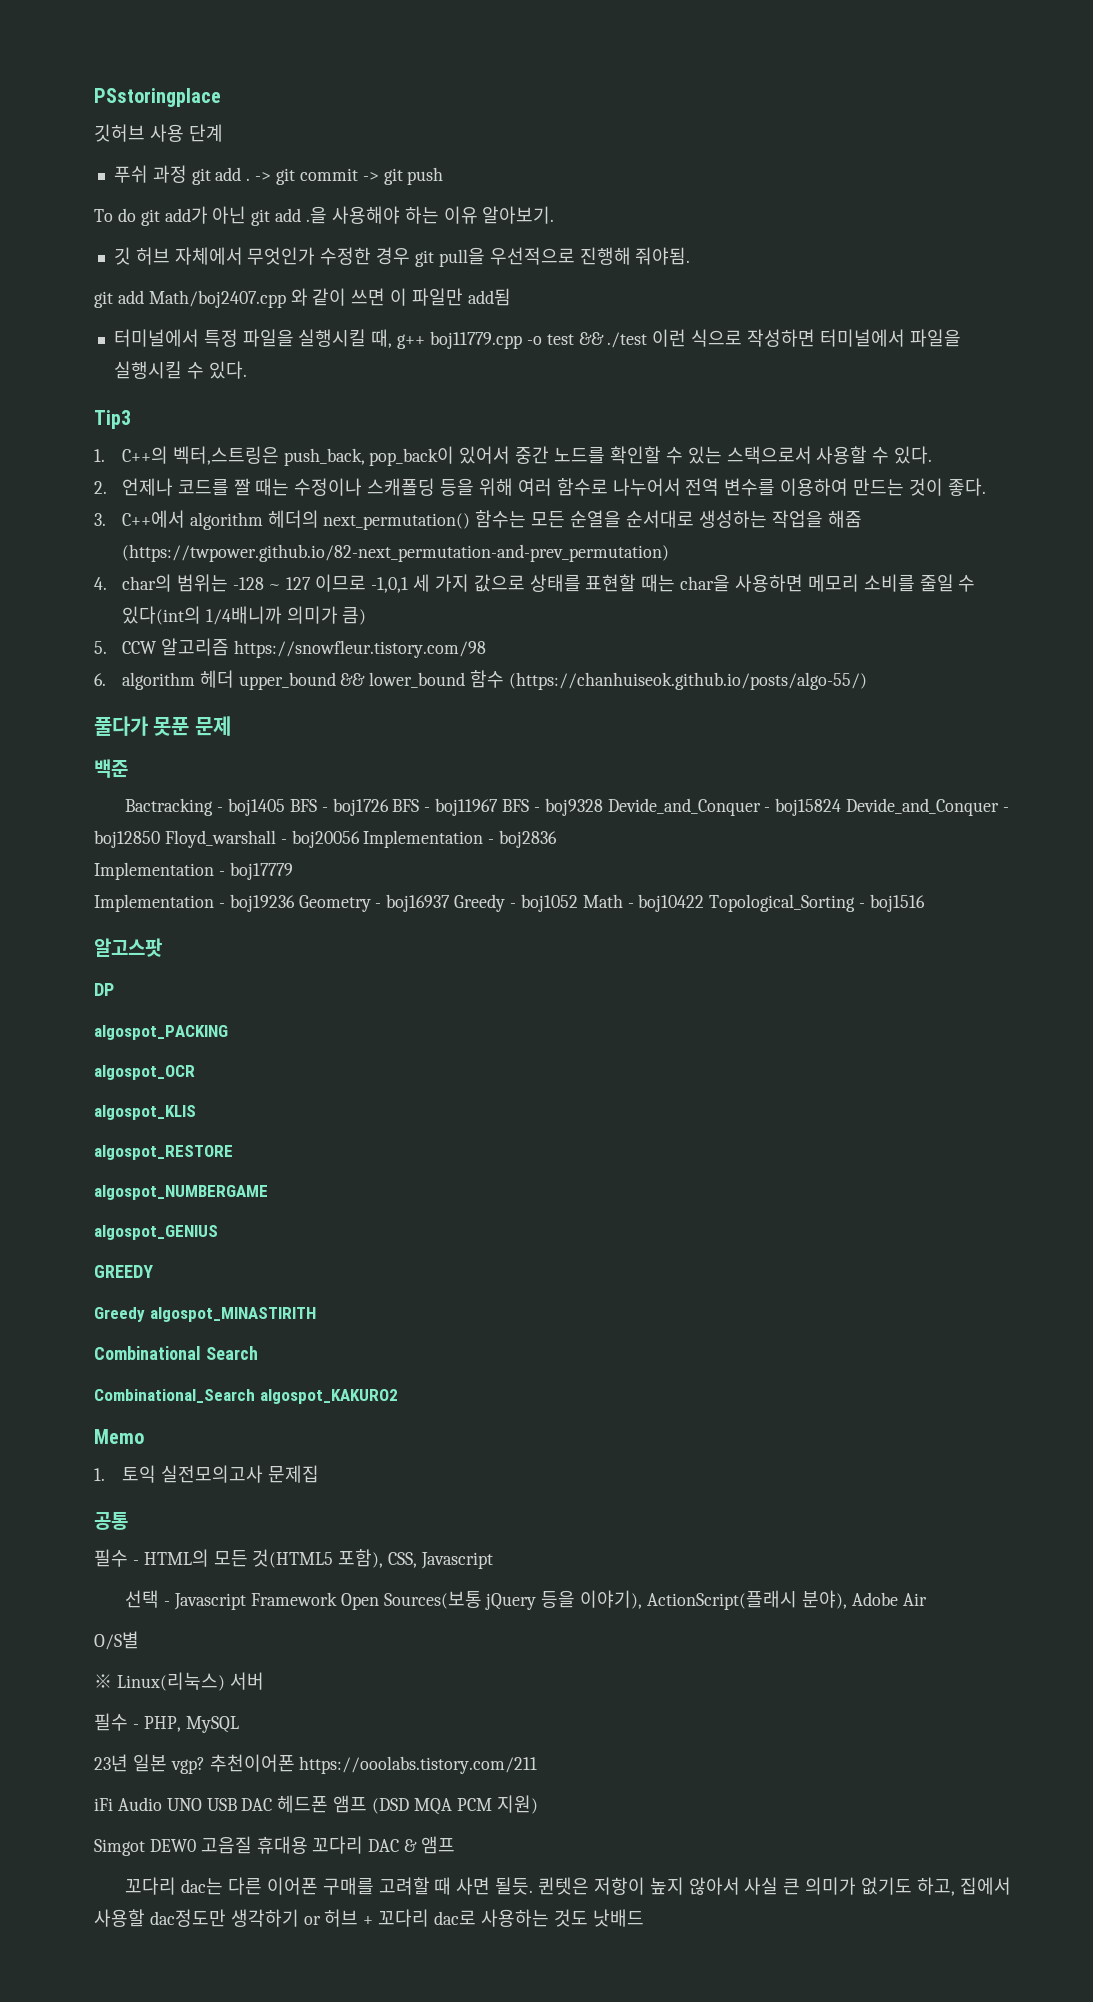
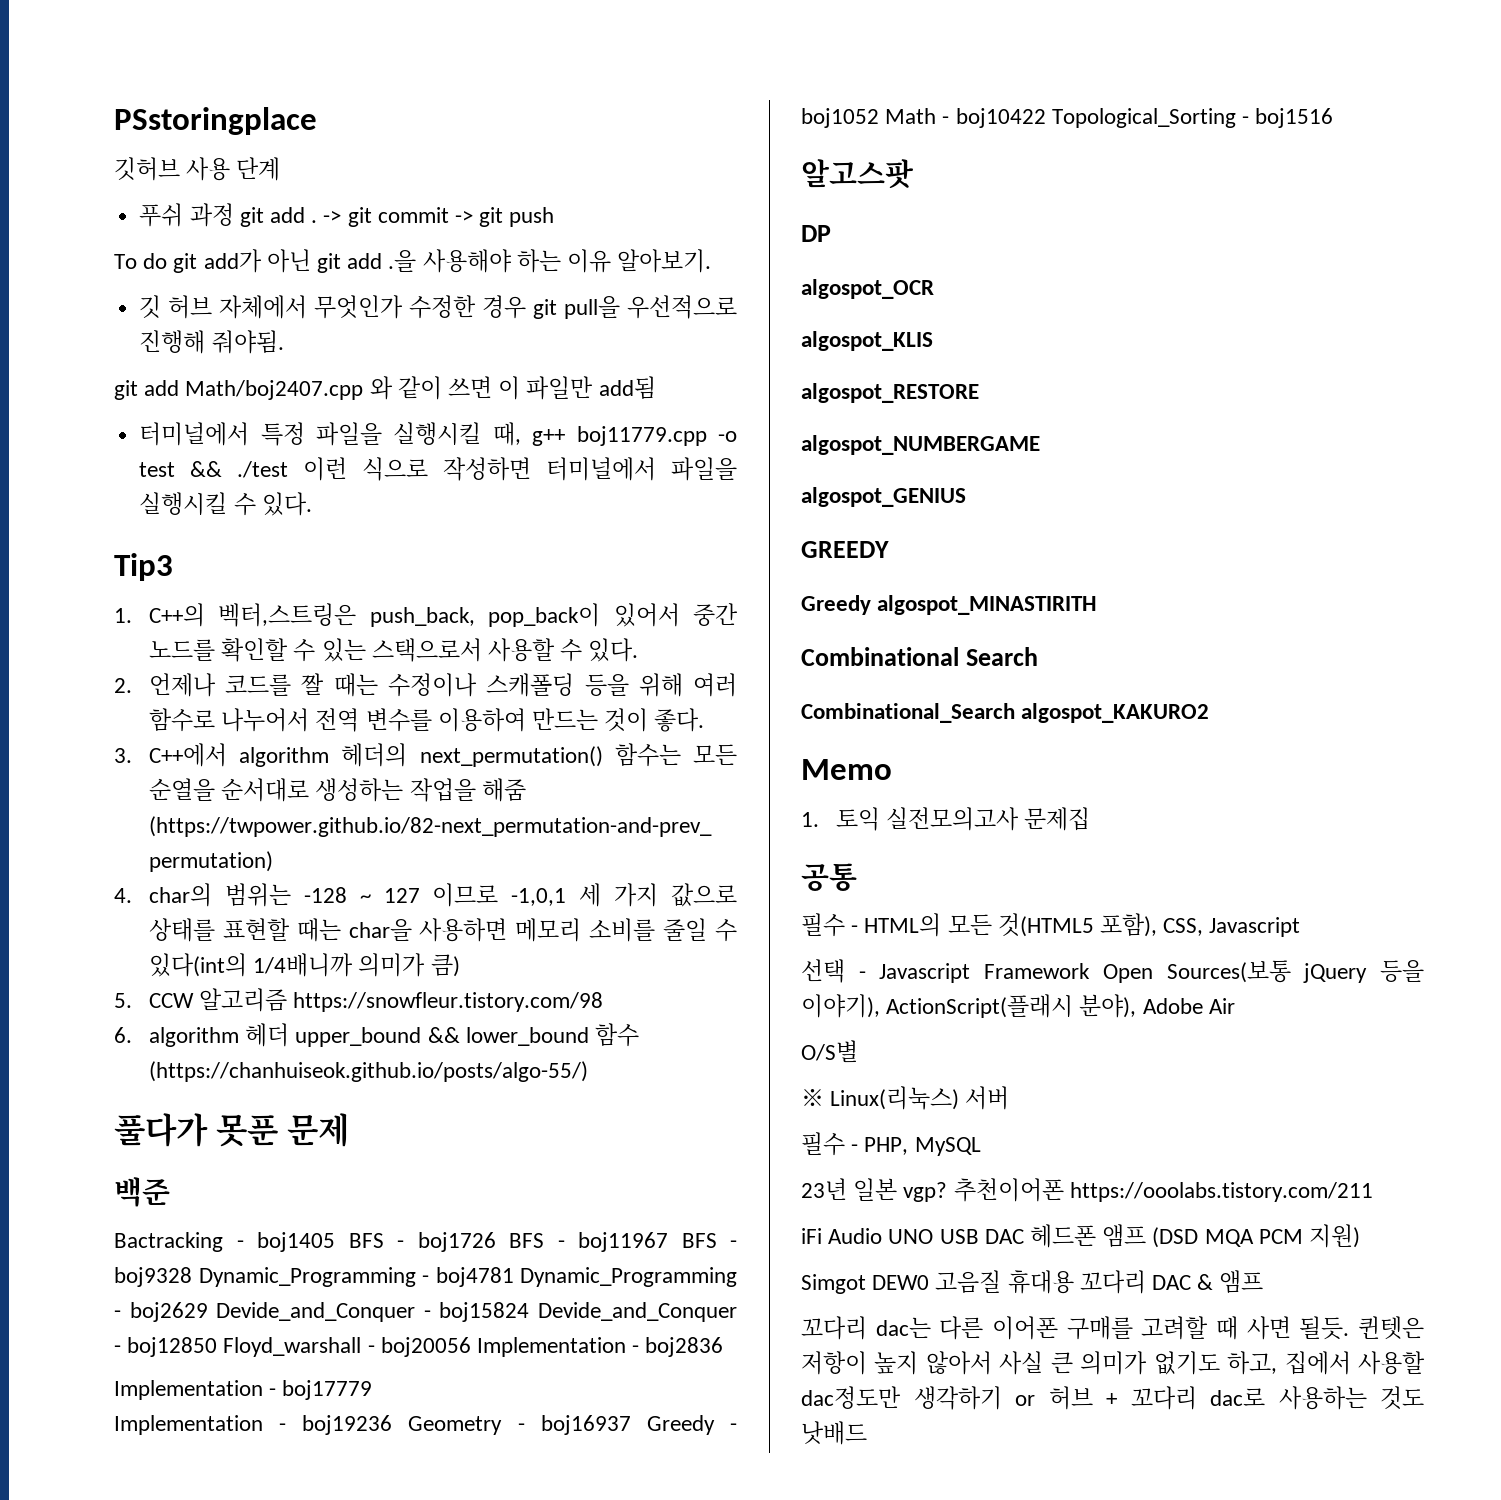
- Bactracking - boj1405 BFS - boj1726 BFS - boj11967 BFS - boj9328 Devide_and_Conquer - boj15824 Devide_and_Conquer - boj12850 Floyd_warshall - boj20056 Implementation - boj2836
+ Bactracking - boj1405 BFS - boj1726 BFS - boj11967 BFS - boj9328 Dynamic_Programming - boj4781 Dynamic_Programming - boj2629 Devide_and_Conquer - boj15824 Devide_and_Conquer - boj12850 Floyd_warshall - boj20056 Implementation - boj2836
- algospot_PACKING

